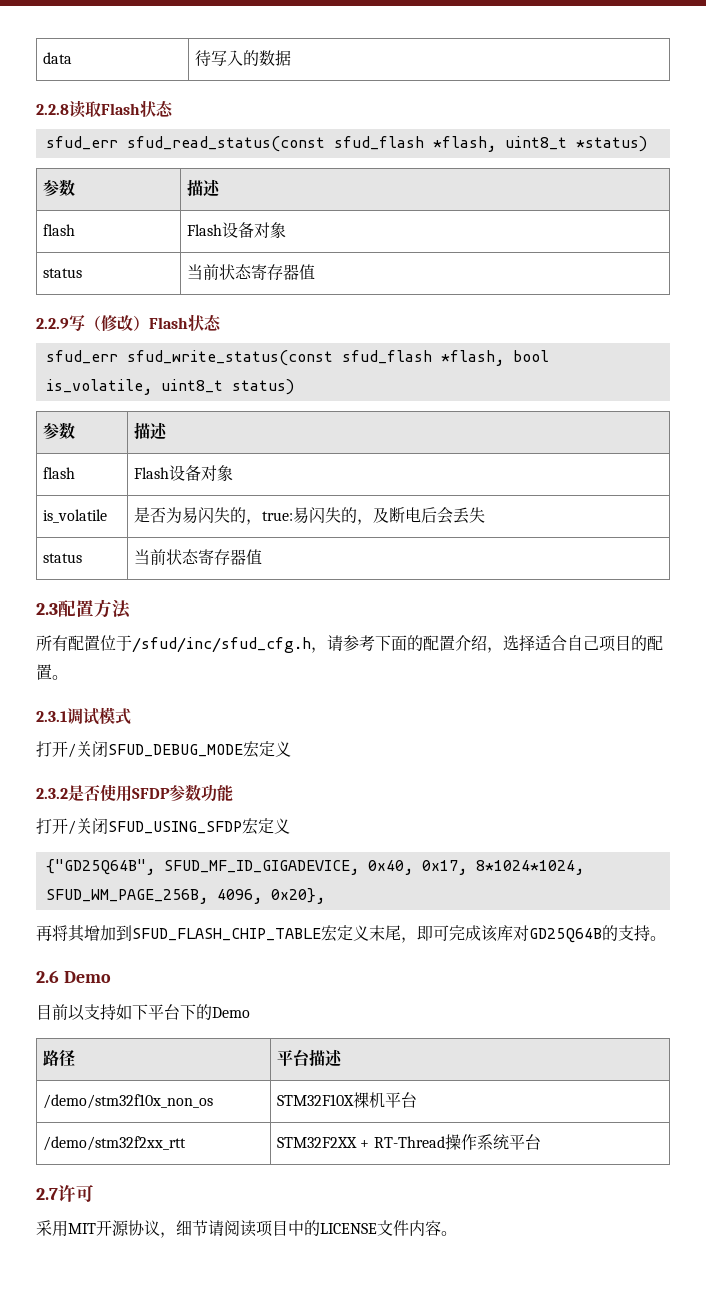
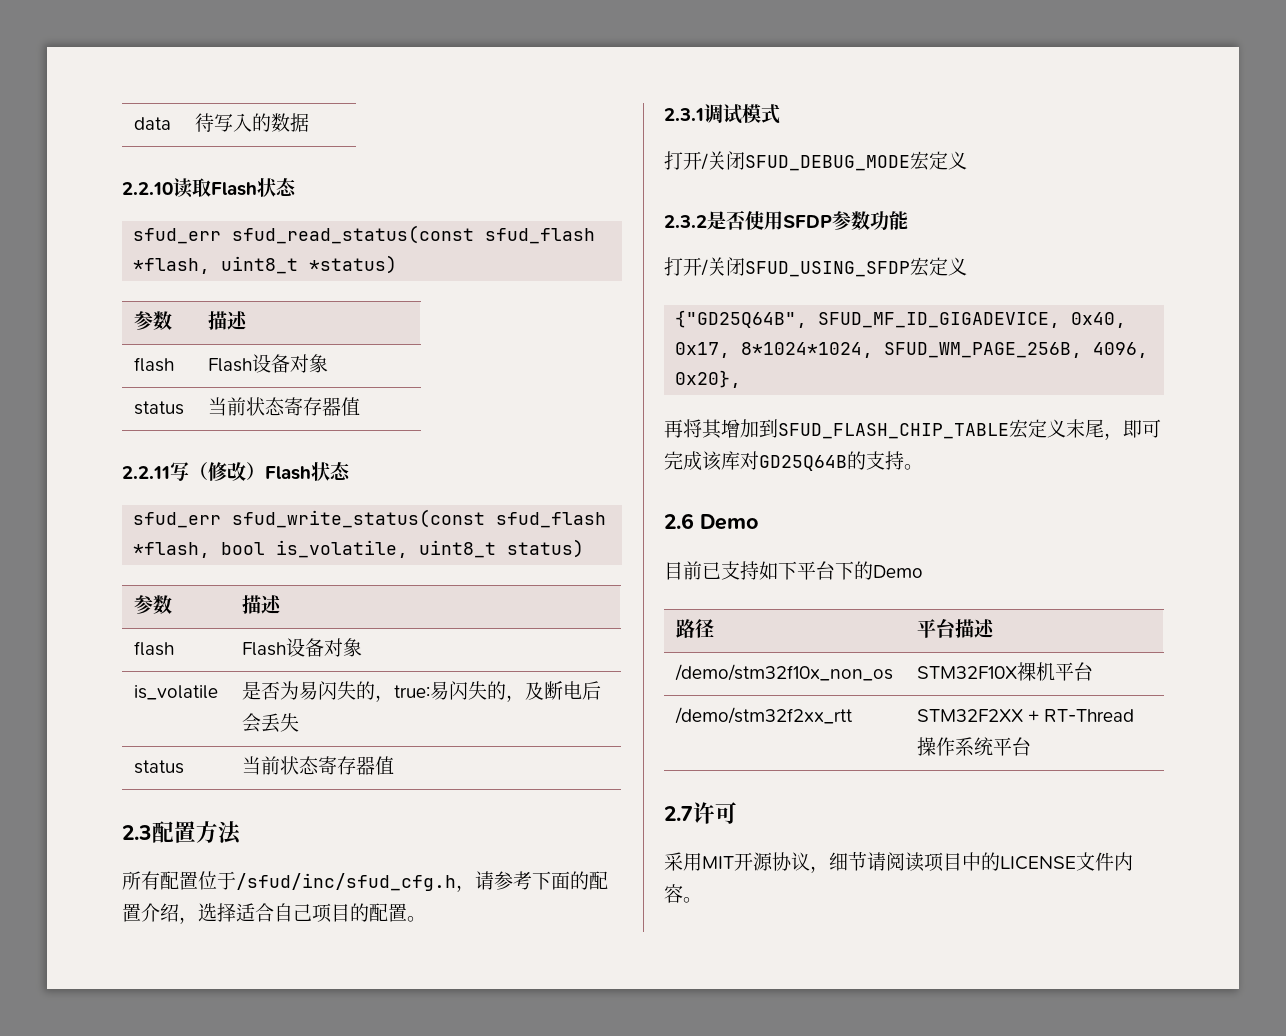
- 2.2.8读取Flash状态
+ 2.2.10读取Flash状态
- 2.2.9写（修改）Flash状态
+ 2.2.11写（修改）Flash状态
- 目前以支持如下平台下的Demo
+ 目前已支持如下平台下的Demo

